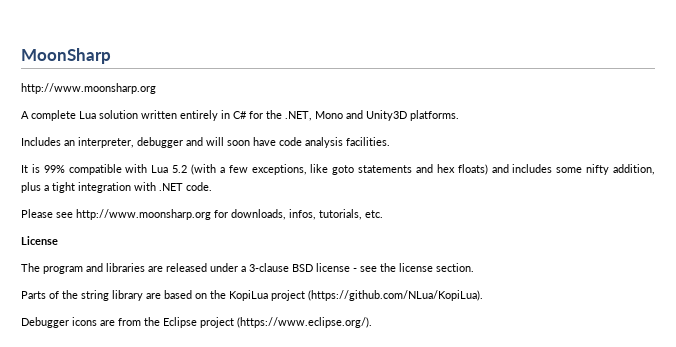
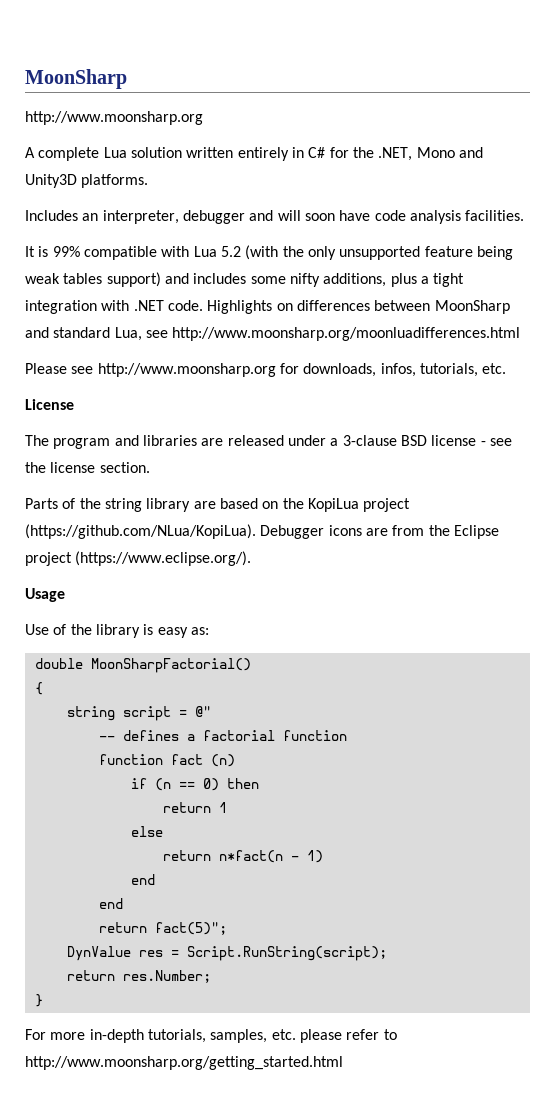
- It is 99% compatible with Lua 5.2 (with a few exceptions, like goto statements and hex floats) and includes some nifty addition, plus a tight integration with .NET code.
+ It is 99% compatible with Lua 5.2 (with the only unsupported feature being weak tables support) and includes some nifty additions, plus a tight integration with .NET code. Highlights on differences between MoonSharp and standard Lua, see http://www.moonsharp.org/moonluadifferences.html
- Parts of the string library are based on the KopiLua project (https://github.com/NLua/KopiLua).
- Debugger icons are from the Eclipse project (https://www.eclipse.org/).
+ Parts of the string library are based on the KopiLua project (https://github.com/NLua/KopiLua). Debugger icons are from the Eclipse project (https://www.eclipse.org/).
+ Usage
+ Use of the library is easy as:
+ double MoonSharpFactorial()
+ {
+ string script = @"
+ -- defines a factorial function
+ function fact (n)
+ if (n == 0) then
+ return 1
+ else
+ return n*fact(n - 1)
+ end
+ end
+ return fact(5)";
+ DynValue res = Script.RunString(script);
+ return res.Number;
+ }
+ For more in-depth tutorials, samples, etc. please refer to http://www.moonsharp.org/getting_started.html

